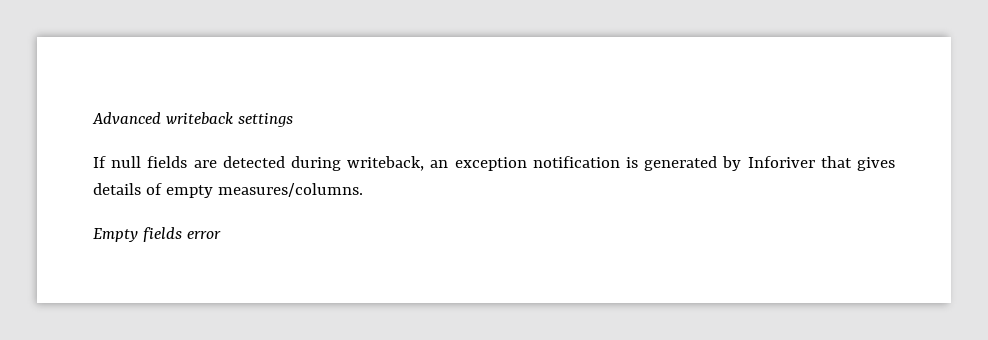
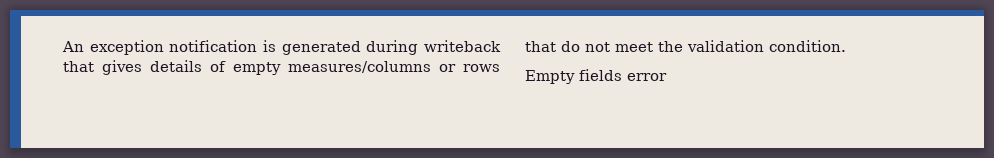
- Advanced writeback settings
- If null fields are detected during writeback, an exception notification is generated by Inforiver that gives details of empty measures/columns.
+ An exception notification is generated during writeback that gives details of empty measures/columns or rows that do not meet the validation condition.

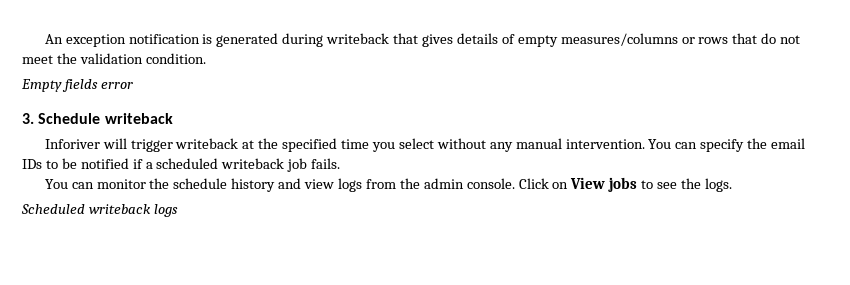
+ 3. Schedule writeback
+ Inforiver will trigger writeback at the specified time you select without any manual intervention. You can specify the email IDs to be notified if a scheduled writeback job fails.
+ You can monitor the schedule history and view logs from the admin console. Click on View jobs to see the logs.
+ Scheduled writeback logs

